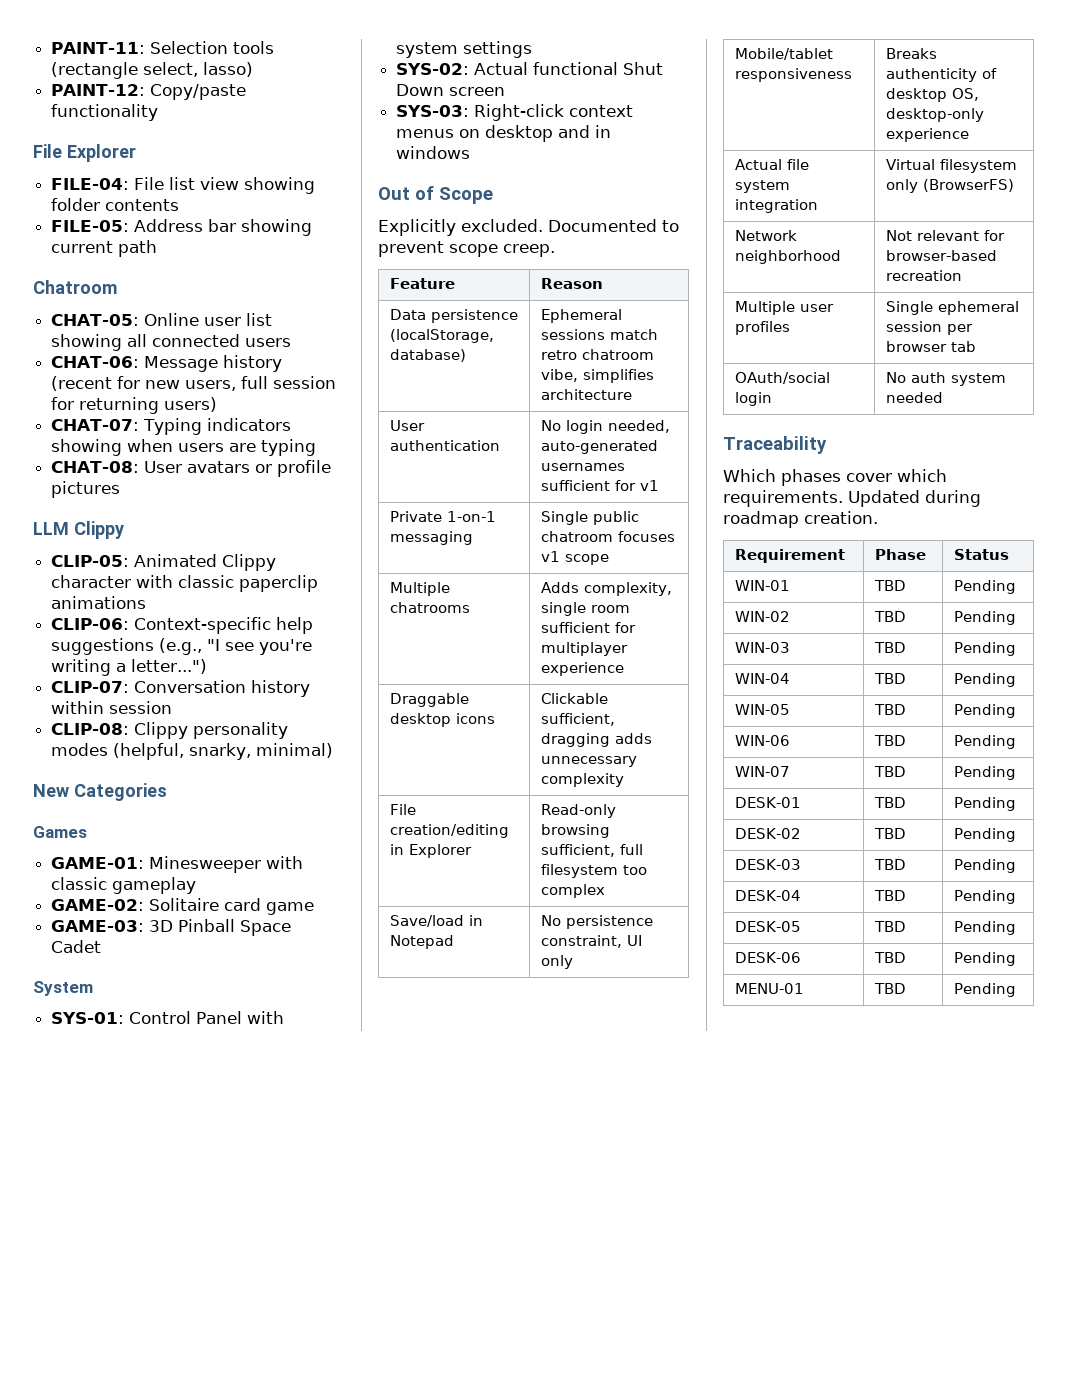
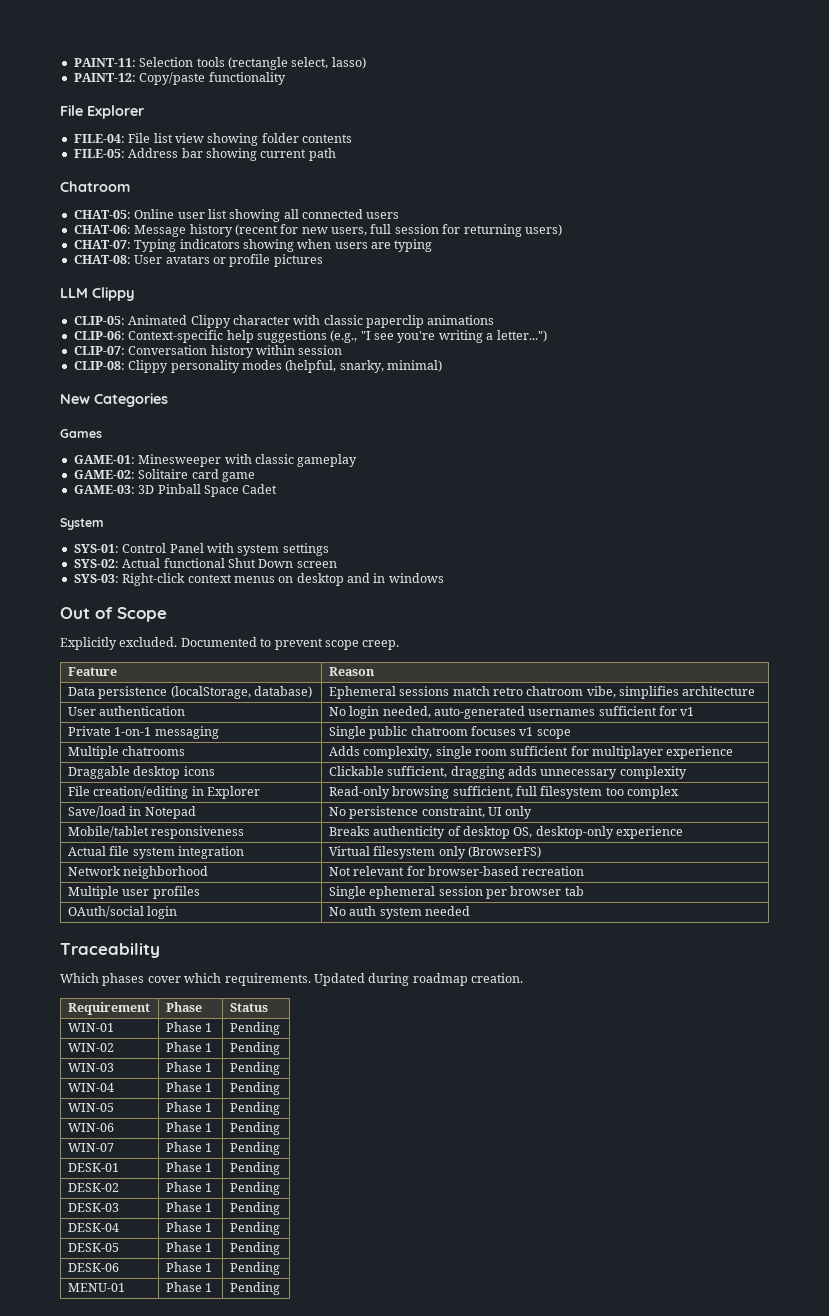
- WIN-01 | TBD | Pending
+ WIN-01 | Phase 1 | Pending
- WIN-02 | TBD | Pending
+ WIN-02 | Phase 1 | Pending
- WIN-03 | TBD | Pending
+ WIN-03 | Phase 1 | Pending
- WIN-04 | TBD | Pending
+ WIN-04 | Phase 1 | Pending
- WIN-05 | TBD | Pending
+ WIN-05 | Phase 1 | Pending
- WIN-06 | TBD | Pending
+ WIN-06 | Phase 1 | Pending
- WIN-07 | TBD | Pending
+ WIN-07 | Phase 1 | Pending
- DESK-01 | TBD | Pending
+ DESK-01 | Phase 1 | Pending
- DESK-02 | TBD | Pending
+ DESK-02 | Phase 1 | Pending
- DESK-03 | TBD | Pending
+ DESK-03 | Phase 1 | Pending
- DESK-04 | TBD | Pending
+ DESK-04 | Phase 1 | Pending
- DESK-05 | TBD | Pending
+ DESK-05 | Phase 1 | Pending
- DESK-06 | TBD | Pending
+ DESK-06 | Phase 1 | Pending
- MENU-01 | TBD | Pending
+ MENU-01 | Phase 1 | Pending

